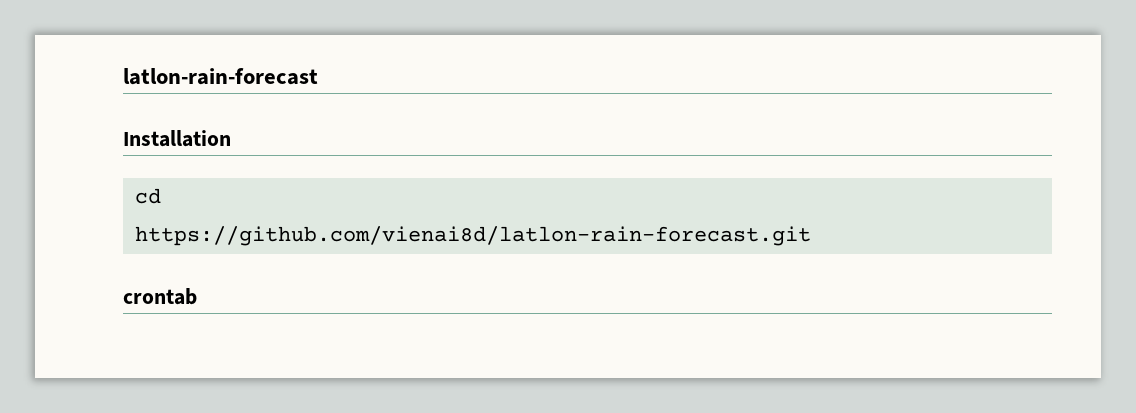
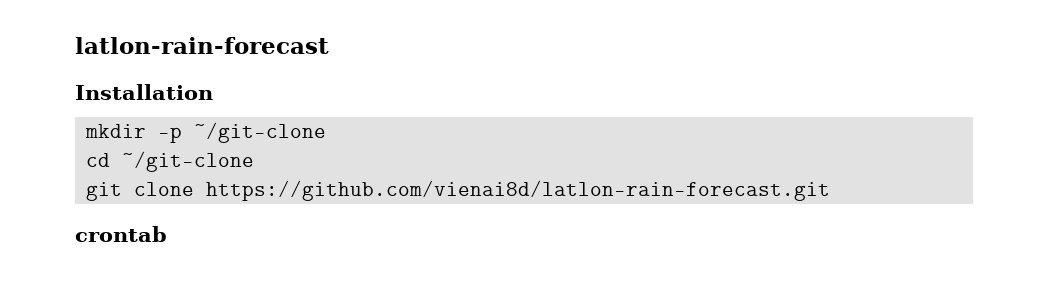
- cd
- https://github.com/vienai8d/latlon-rain-forecast.git
+ mkdir -p ~/git-clone
+ cd ~/git-clone
+ git clone https://github.com/vienai8d/latlon-rain-forecast.git

